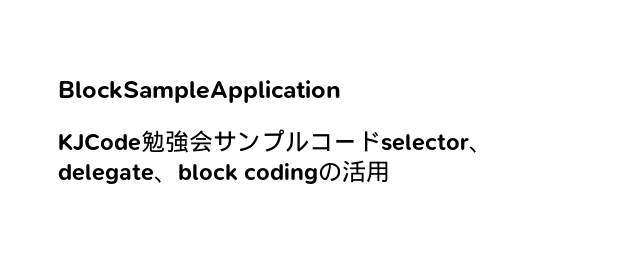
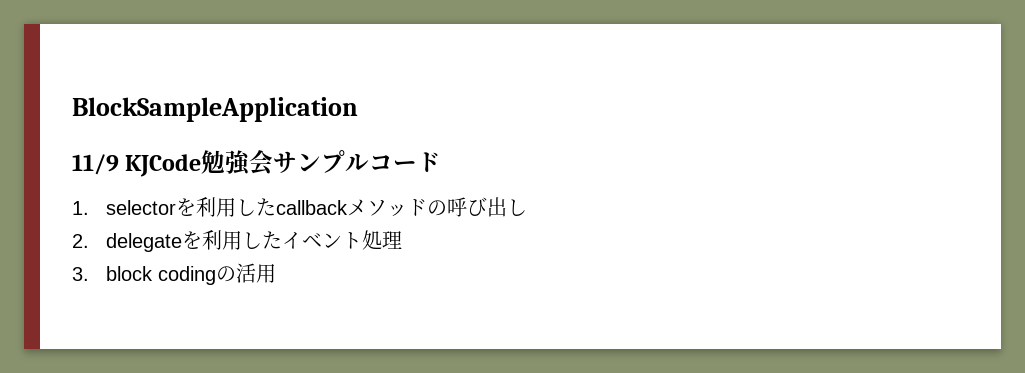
- KJCode勉強会サンプルコードselector、delegate、block codingの活用
+ 11/9 KJCode勉強会サンプルコード
+ 1. selectorを利用したcallbackメソッドの呼び出し
+ 2. delegateを利用したイベント処理
+ 3. block codingの活用

